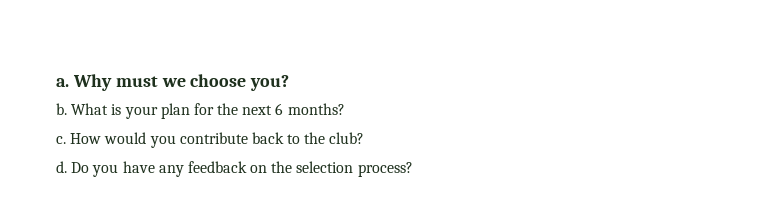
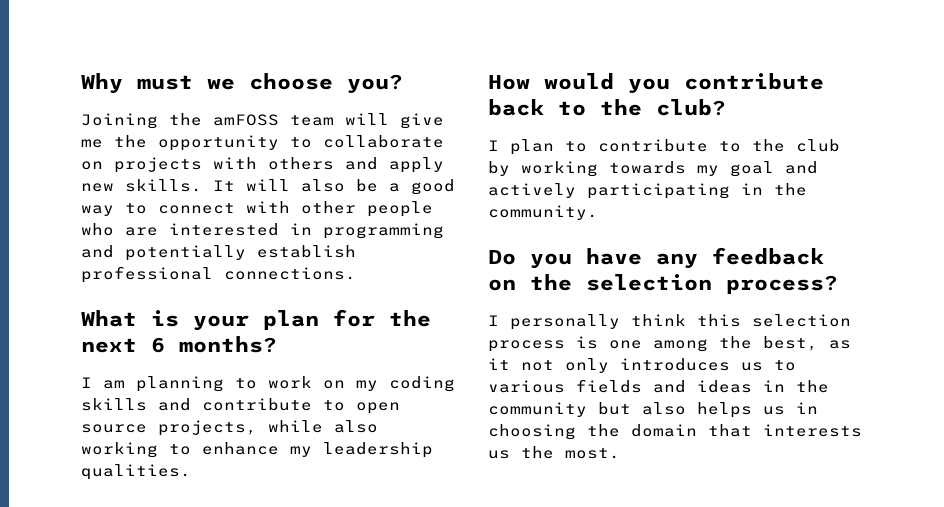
- a.
- b. What is your plan for the next 6 months?
+ Joining the amFOSS team will give me the opportunity to collaborate on projects with others and apply new skills. It will also be a good way to connect with other people who are interested in programming and potentially establish professional connections.
+ What is your plan for the next 6 months?
- c. How would you contribute back to the club?
+ I am planning to work on my coding skills and contribute to open source projects, while also working to enhance my leadership qualities.
+ How would you contribute back to the club?
- d. Do you have any feedback on the selection process?
+ I plan to contribute to the club by working towards my goal and actively participating in the community.
+ Do you have any feedback on the selection process?
+ I personally think this selection process is one among the best, as it not only introduces us to various fields and ideas in the community but also helps us in choosing the domain that interests us the most.

